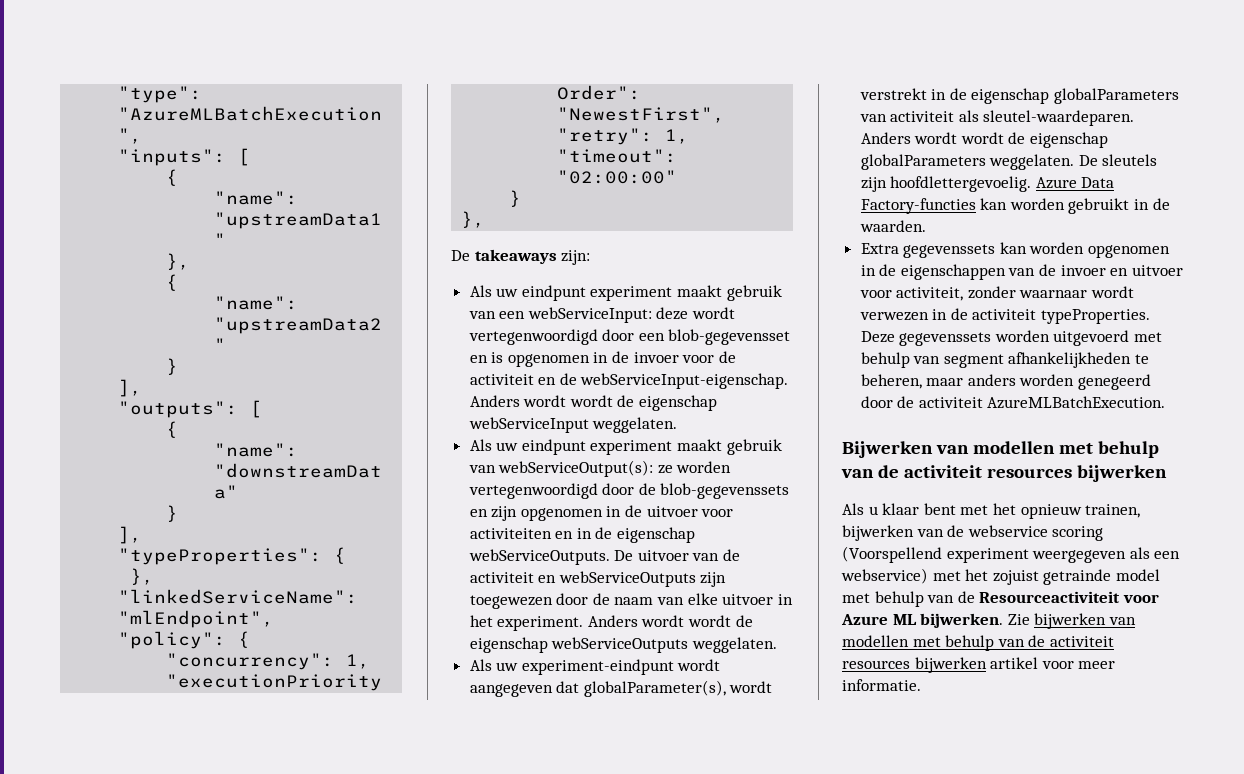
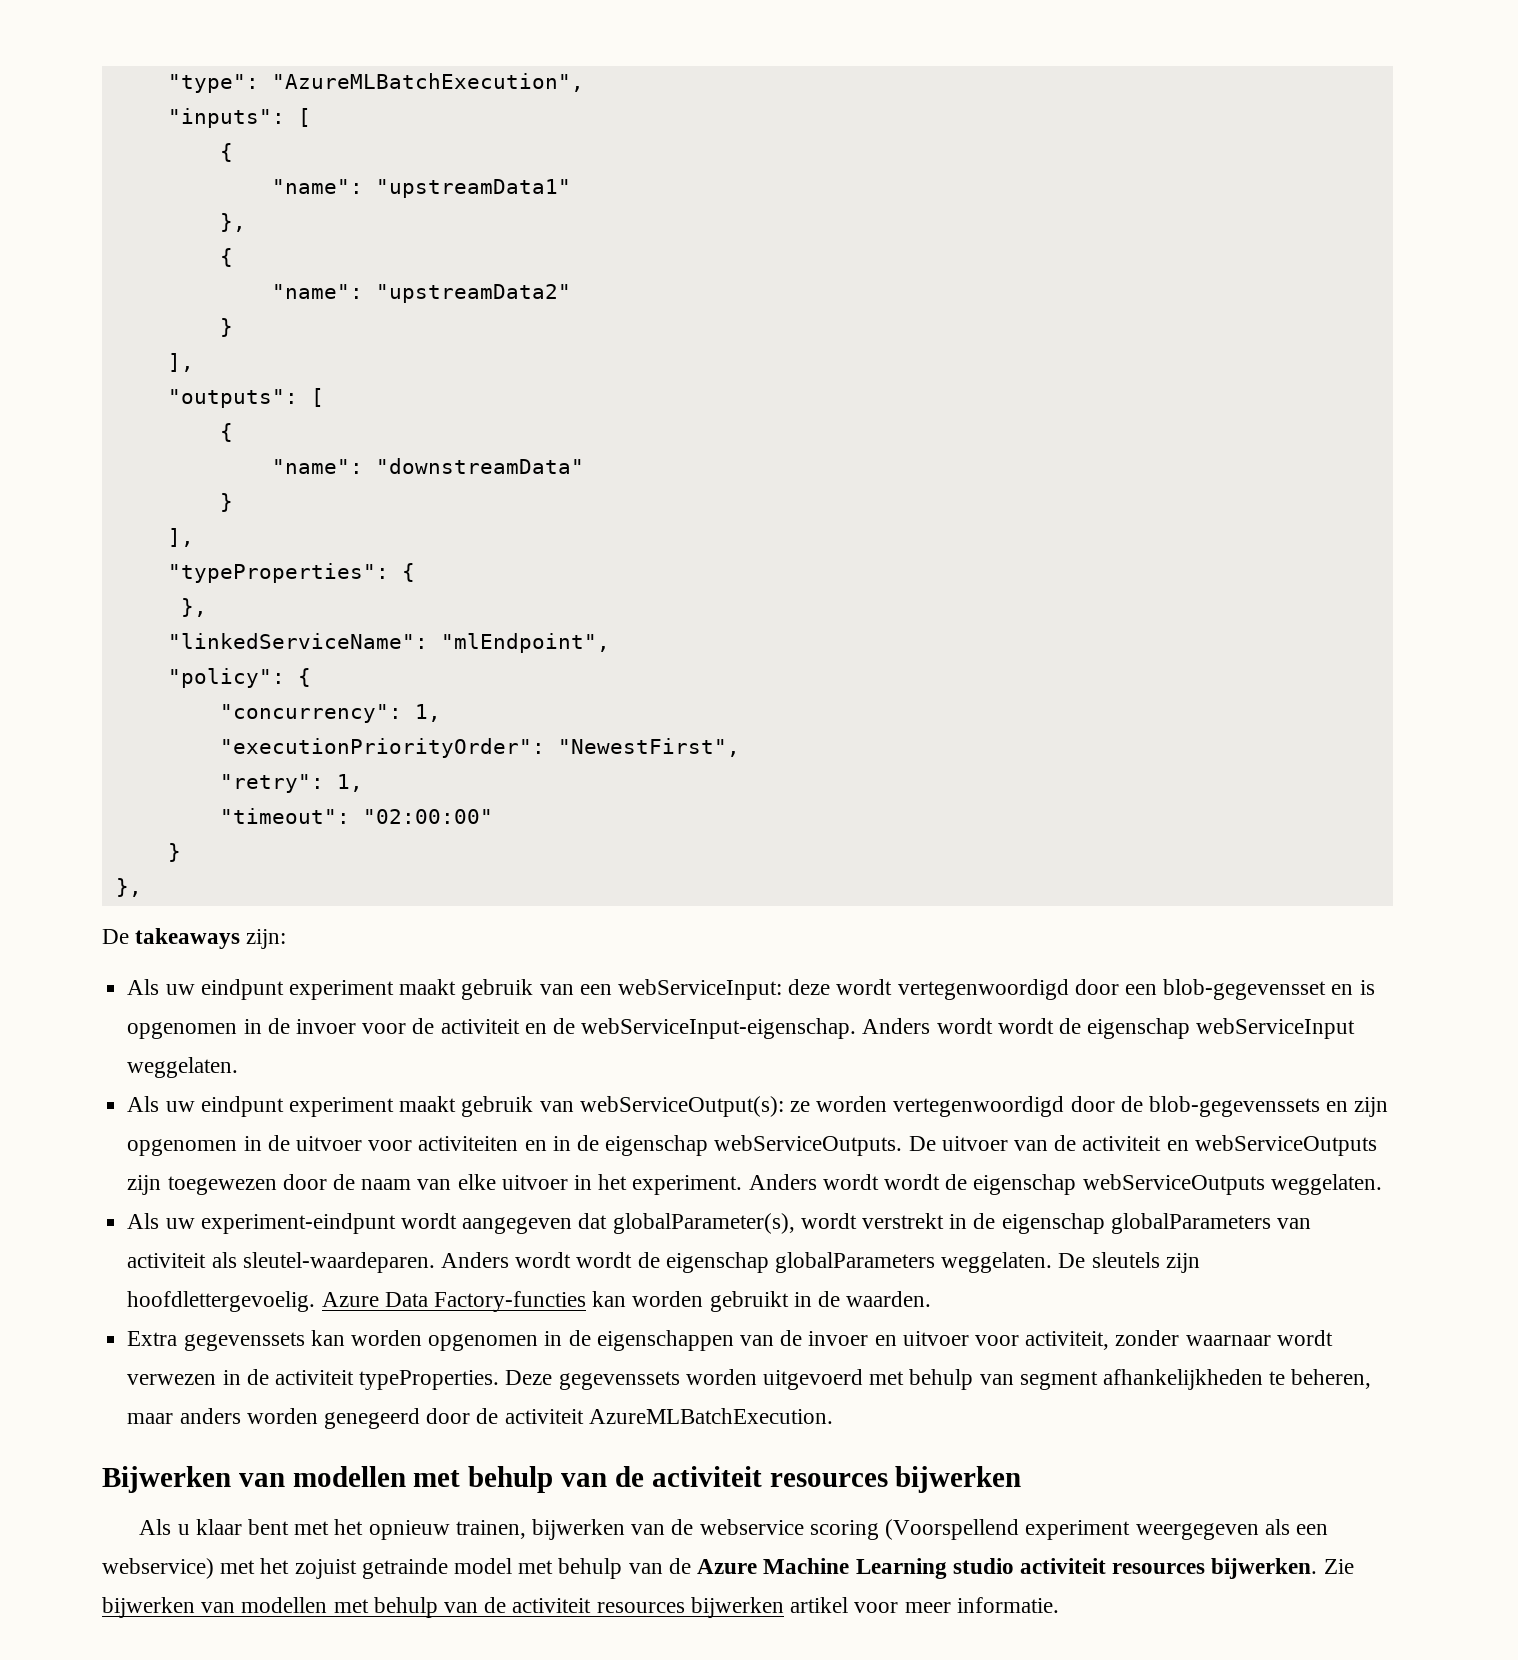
- Als u klaar bent met het opnieuw trainen, bijwerken van de webservice scoring (Voorspellend experiment weergegeven als een webservice) met het zojuist getrainde model met behulp van de Resourceactiviteit voor Azure ML bijwerken.
+ Als u klaar bent met het opnieuw trainen, bijwerken van de webservice scoring (Voorspellend experiment weergegeven als een webservice) met het zojuist getrainde model met behulp van de Azure Machine Learning studio activiteit resources bijwerken.

